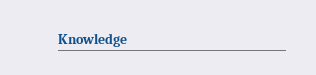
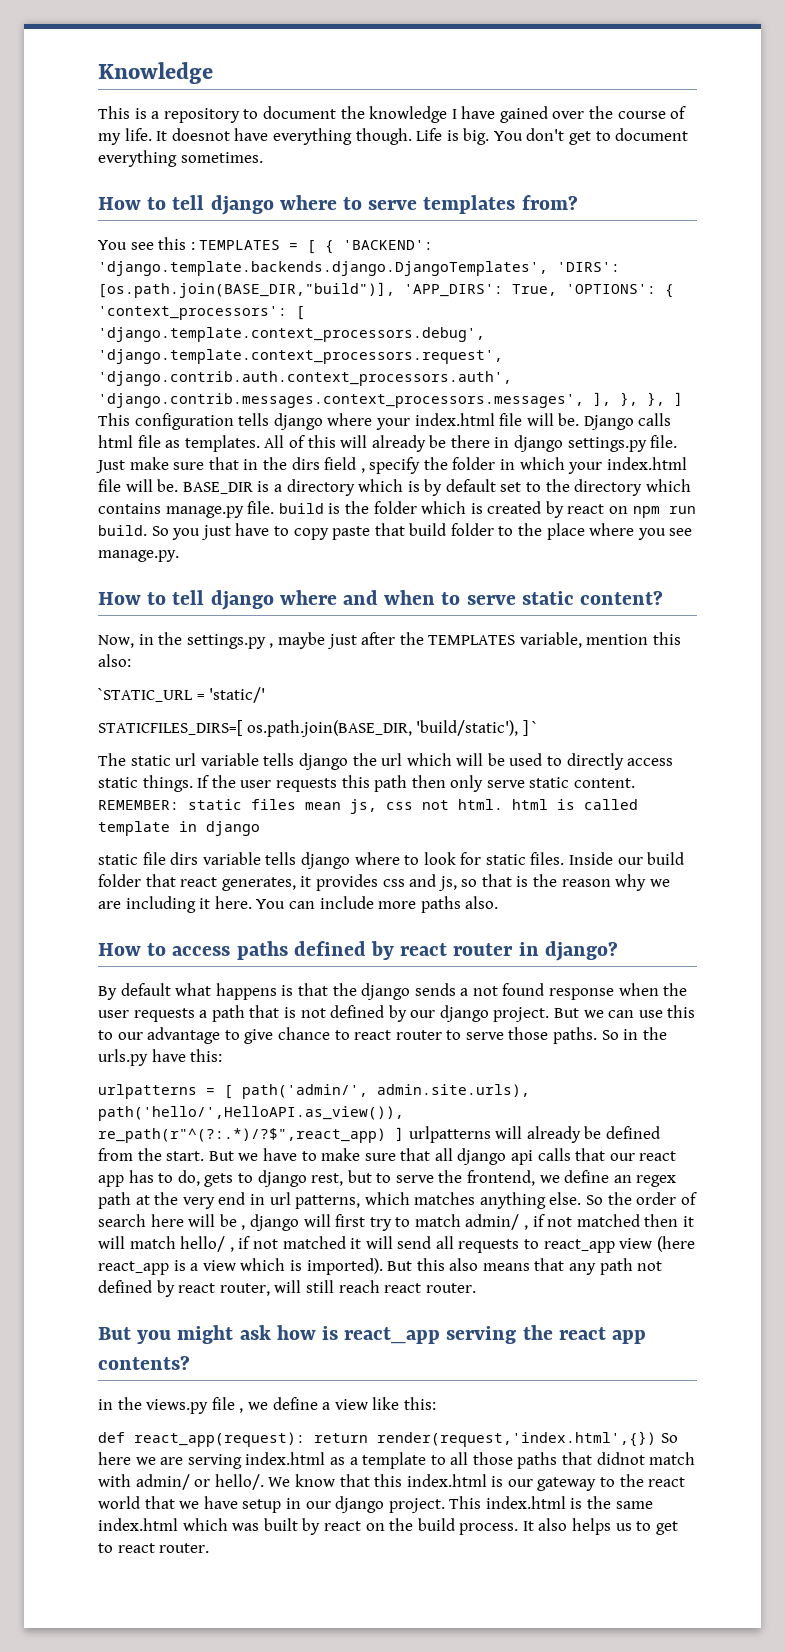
+ This is a repository to document the knowledge I have gained over the course of my life. It doesnot have everything though. Life is big. You don't get to document everything sometimes.
+ How to tell django where to serve templates from?
+ You see this : TEMPLATES = [ { 'BACKEND': 'django.template.backends.django.DjangoTemplates', 'DIRS': [os.path.join(BASE_DIR,"build")], 'APP_DIRS': True, 'OPTIONS': { 'context_processors': [ 'django.template.context_processors.debug', 'django.template.context_processors.request', 'django.contrib.auth.context_processors.auth', 'django.contrib.messages.context_processors.messages', ], }, }, ] This configuration tells django where your index.html file will be. Django calls html file as templates. All of this will already be there in django settings.py file. Just make sure that in the dirs field , specify the folder in which your index.html file will be. BASE_DIR is a directory which is by default set to the directory which contains manage.py file. build is the folder which is created by react on npm run build. So you just have to copy paste that build folder to the place where you see manage.py.
+ How to tell django where and when to serve static content?
+ Now, in the settings.py , maybe just after the TEMPLATES variable, mention this also:
+ `STATIC_URL = 'static/'
+ STATICFILES_DIRS=[ os.path.join(BASE_DIR, 'build/static'), ] `
+ The static url variable tells django the url which will be used to directly access static things. If the user requests this path then only serve static content. REMEMBER: static files mean js, css not html. html is called template in django
+ static file dirs variable tells django where to look for static files. Inside our build folder that react generates, it provides css and js, so that is the reason why we are including it here. You can include more paths also.
+ How to access paths defined by react router in django?
+ By default what happens is that the django sends a not found response when the user requests a path that is not defined by our django project. But we can use this to our advantage to give chance to react router to serve those paths. So in the urls.py have this:
+ urlpatterns = [ path('admin/', admin.site.urls), path('hello/',HelloAPI.as_view()), re_path(r"^(?:.*)/?$",react_app) ] urlpatterns will already be defined from the start. But we have to make sure that all django api calls that our react app has to do, gets to django rest, but to serve the frontend, we define an regex path at the very end in url patterns, which matches anything else. So the order of search here will be , django will first try to match admin/ , if not matched then it will match hello/ , if not matched it will send all requests to react_app view (here react_app is a view which is imported). But this also means that any path not defined by react router, will still reach react router.
+ But you might ask how is react_app serving the react app contents?
+ in the views.py file , we define a view like this:
+ def react_app(request): return render(request,'index.html',{}) So here we are serving index.html as a template to all those paths that didnot match with admin/ or hello/. We know that this index.html is our gateway to the react world that we have setup in our django project. This index.html is the same index.html which was built by react on the build process. It also helps us to get to react router.

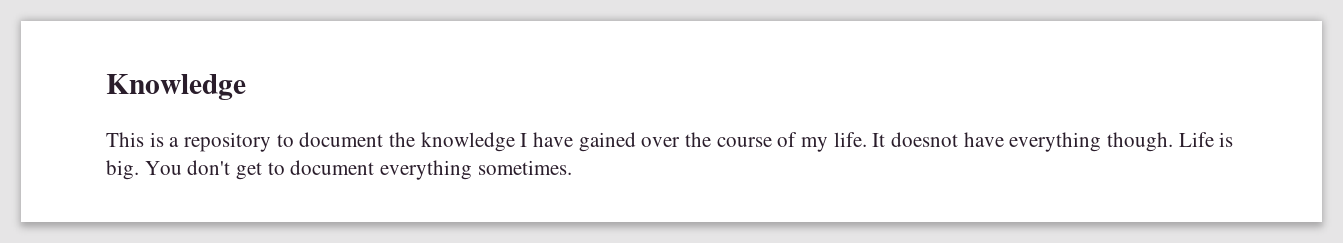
- How to tell django where to serve templates from?
- You see this : TEMPLATES = [ { 'BACKEND': 'django.template.backends.django.DjangoTemplates', 'DIRS': [os.path.join(BASE_DIR,"build")], 'APP_DIRS': True, 'OPTIONS': { 'context_processors': [ 'django.template.context_processors.debug', 'django.template.context_processors.request', 'django.contrib.auth.context_processors.auth', 'django.contrib.messages.context_processors.messages', ], }, }, ] This configuration tells django where your index.html file will be. Django calls html file as templates. All of this will already be there in django settings.py file. Just make sure that in the dirs field , specify the folder in which your index.html file will be. BASE_DIR is a directory which is by default set to the directory which contains manage.py file. build is the folder which is created by react on npm run build. So you just have to copy paste that build folder to the place where you see manage.py.
- How to tell django where and when to serve static content?
- Now, in the settings.py , maybe just after the TEMPLATES variable, mention this also:
- `STATIC_URL = 'static/'
- STATICFILES_DIRS=[ os.path.join(BASE_DIR, 'build/static'), ] `
- The static url variable tells django the url which will be used to directly access static things. If the user requests this path then only serve static content. REMEMBER: static files mean js, css not html. html is called template in django
- static file dirs variable tells django where to look for static files. Inside our build folder that react generates, it provides css and js, so that is the reason why we are including it here. You can include more paths also.
- How to access paths defined by react router in django?
- By default what happens is that the django sends a not found response when the user requests a path that is not defined by our django project. But we can use this to our advantage to give chance to react router to serve those paths. So in the urls.py have this:
- urlpatterns = [ path('admin/', admin.site.urls), path('hello/',HelloAPI.as_view()), re_path(r"^(?:.*)/?$",react_app) ] urlpatterns will already be defined from the start. But we have to make sure that all django api calls that our react app has to do, gets to django rest, but to serve the frontend, we define an regex path at the very end in url patterns, which matches anything else. So the order of search here will be , django will first try to match admin/ , if not matched then it will match hello/ , if not matched it will send all requests to react_app view (here react_app is a view which is imported). But this also means that any path not defined by react router, will still reach react router.
- But you might ask how is react_app serving the react app contents?
- in the views.py file , we define a view like this:
- def react_app(request): return render(request,'index.html',{}) So here we are serving index.html as a template to all those paths that didnot match with admin/ or hello/. We know that this index.html is our gateway to the react world that we have setup in our django project. This index.html is the same index.html which was built by react on the build process. It also helps us to get to react router.

